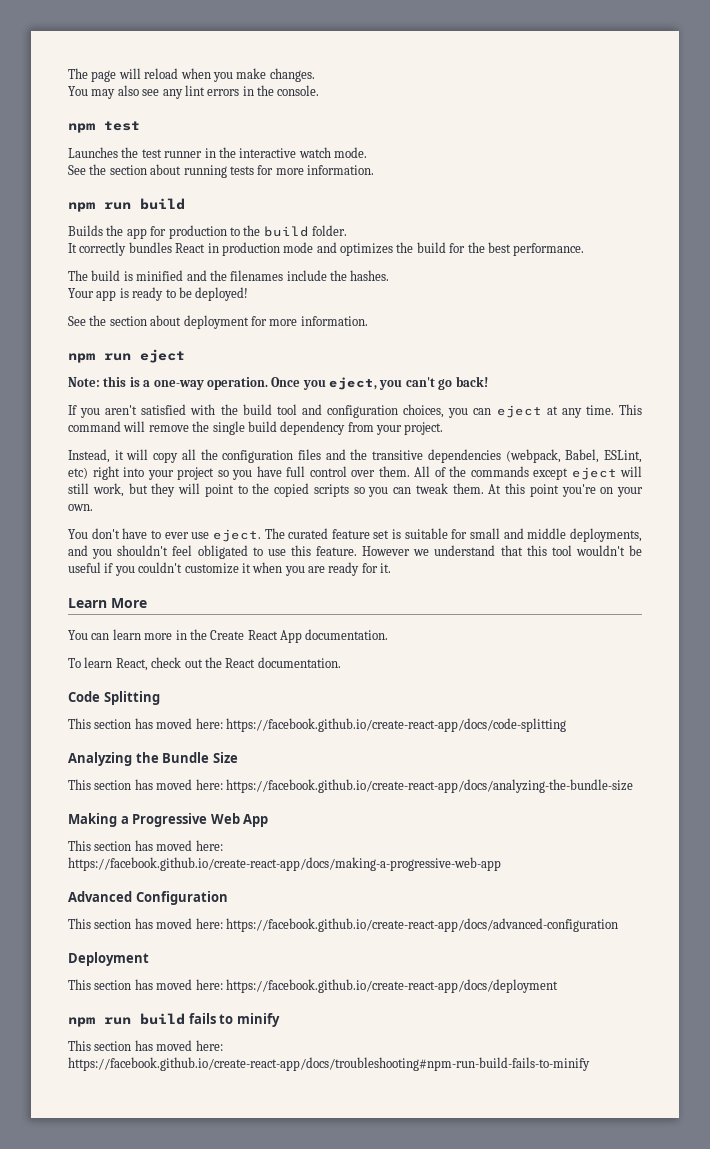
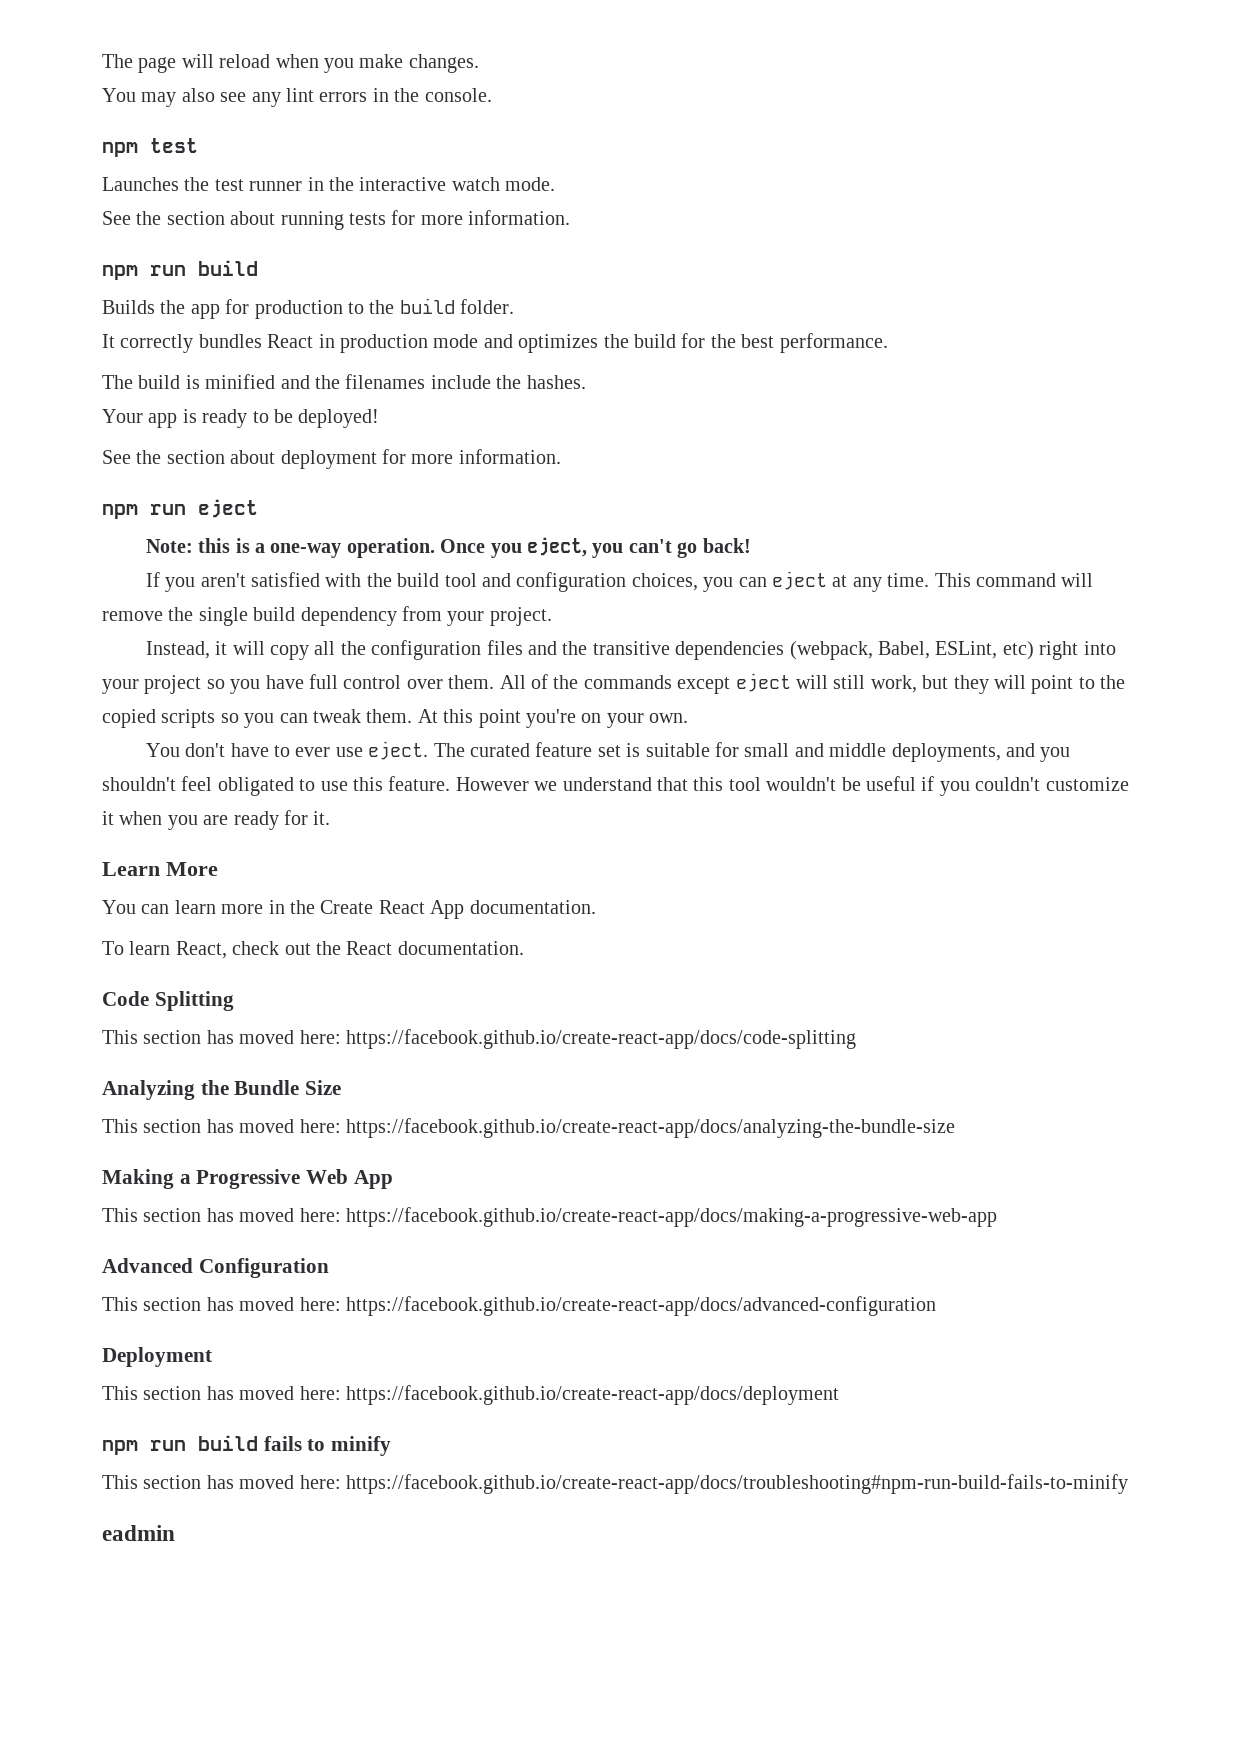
+ eadmin

